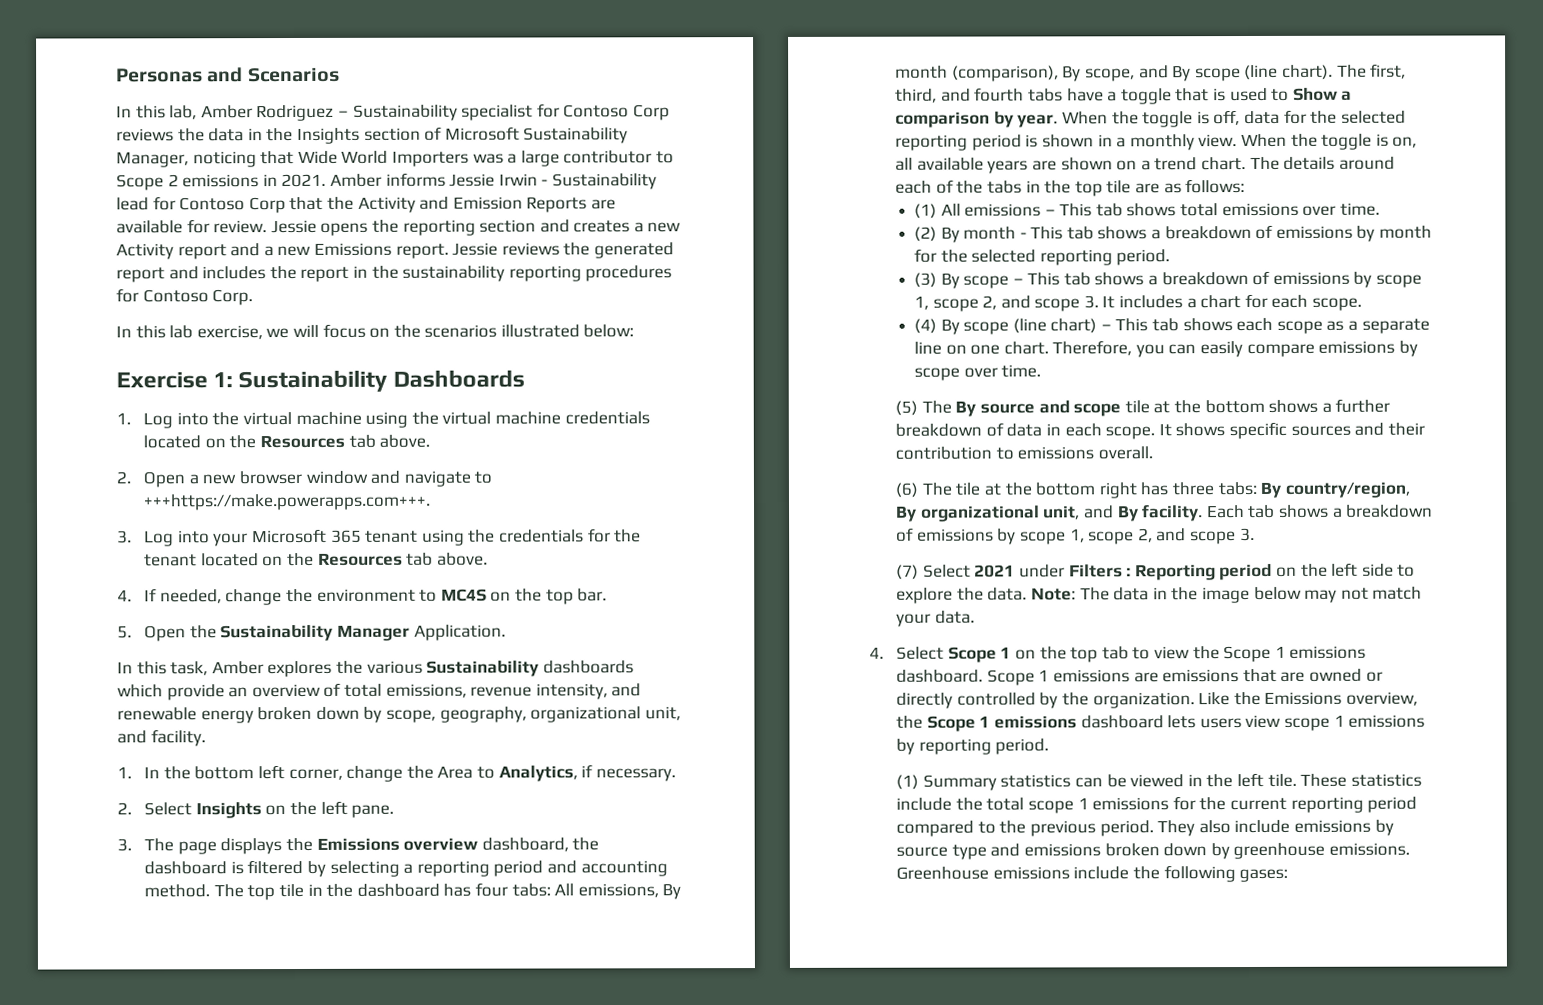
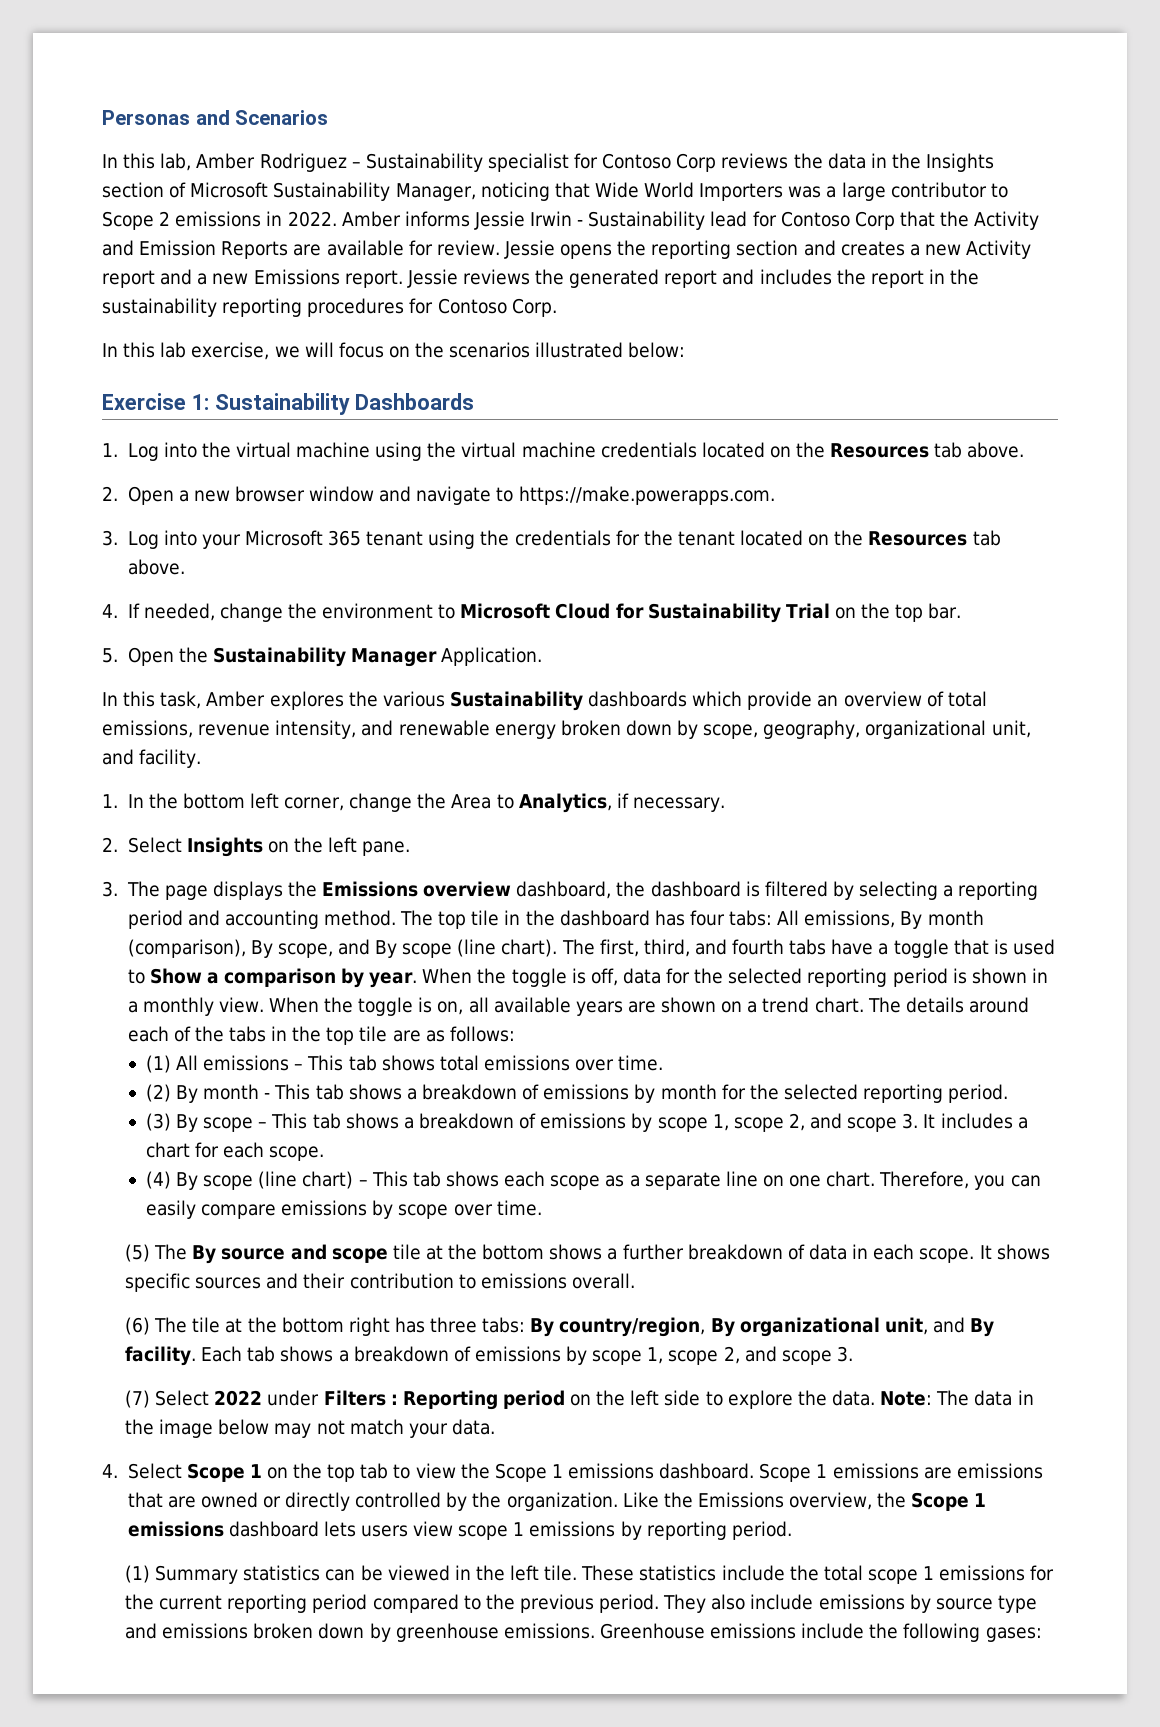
- In this lab, Amber Rodriguez – Sustainability specialist for Contoso Corp reviews the data in the Insights section of Microsoft Sustainability Manager, noticing that Wide World Importers was a large contributor to Scope 2 emissions in 2021.
+ In this lab, Amber Rodriguez – Sustainability specialist for Contoso Corp reviews the data in the Insights section of Microsoft Sustainability Manager, noticing that Wide World Importers was a large contributor to Scope 2 emissions in 2022.
- 2. Open a new browser window and navigate to +++https://make.powerapps.com+++.
+ 2. Open a new browser window and navigate to https://make.powerapps.com.
- 4. If needed, change the environment to MC4S on the top bar.
+ 4. If needed, change the environment to Microsoft Cloud for Sustainability Trial on the top bar.
- (7) Select 2021 under Filters : Reporting period on the left side to explore the data.
+ (7) Select 2022 under Filters : Reporting period on the left side to explore the data.

